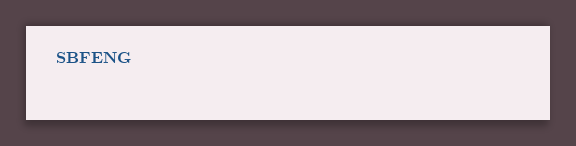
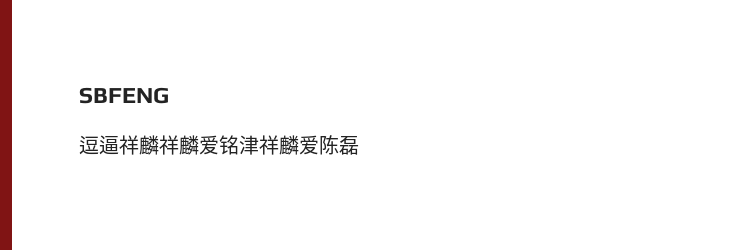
+ 逗逼祥麟祥麟爱铭津祥麟爱陈磊

